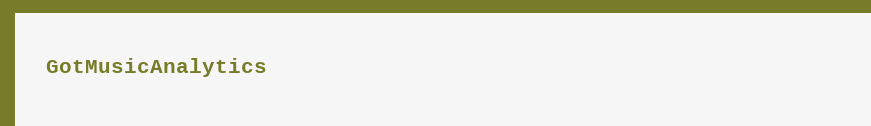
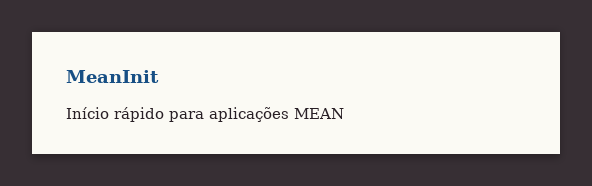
- GotMusicAnalytics
+ MeanInit
+ Início rápido para aplicações MEAN

